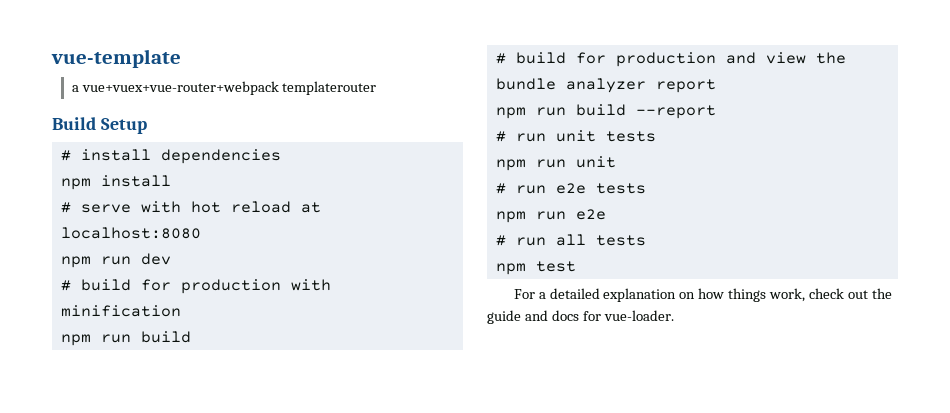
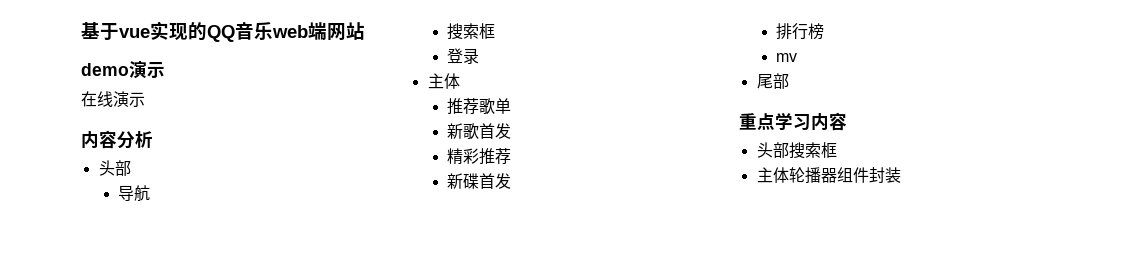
- vue-template
- a vue+vuex+vue-router+webpack templaterouter
- Build Setup
- # install dependencies
- npm install
- # serve with hot reload at localhost:8080
- npm run dev
- # build for production with minification
- npm run build
- # build for production and view the bundle analyzer report
- npm run build --report
- # run unit tests
- npm run unit
- # run e2e tests
- npm run e2e
- # run all tests
- npm test
- For a detailed explanation on how things work, check out the guide and docs for vue-loader.
+ 基于vue实现的QQ音乐web端网站
+ demo演示
+ 在线演示
+ 内容分析
+ 头部
+ 导航
+ 搜索框
+ 登录
+ 主体
+ 推荐歌单
+ 新歌首发
+ 精彩推荐
+ 新碟首发
+ 排行榜
+ mv
+ 尾部
+ 重点学习内容
+ 头部搜索框
+ 主体轮播器组件封装

